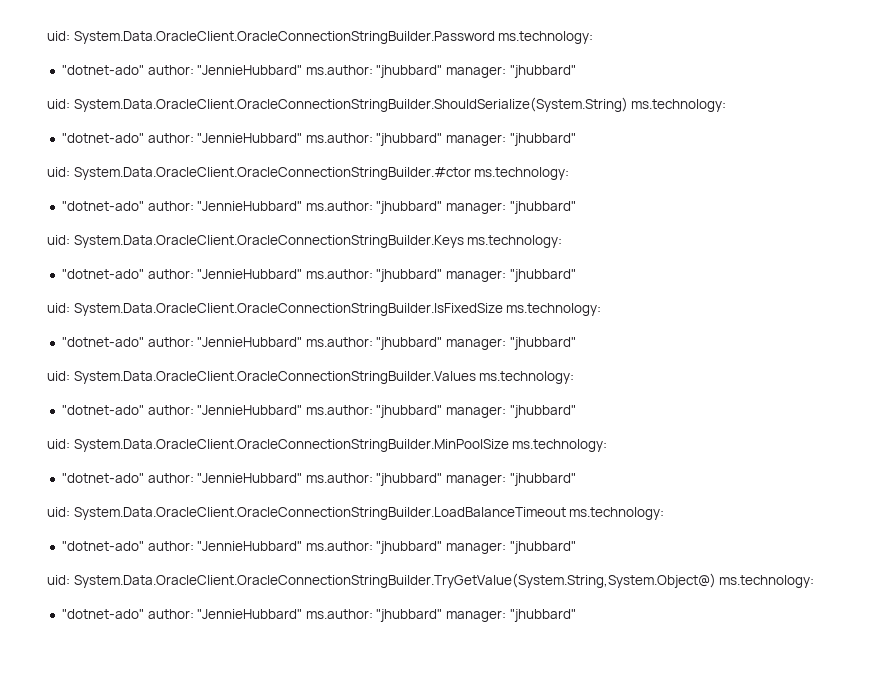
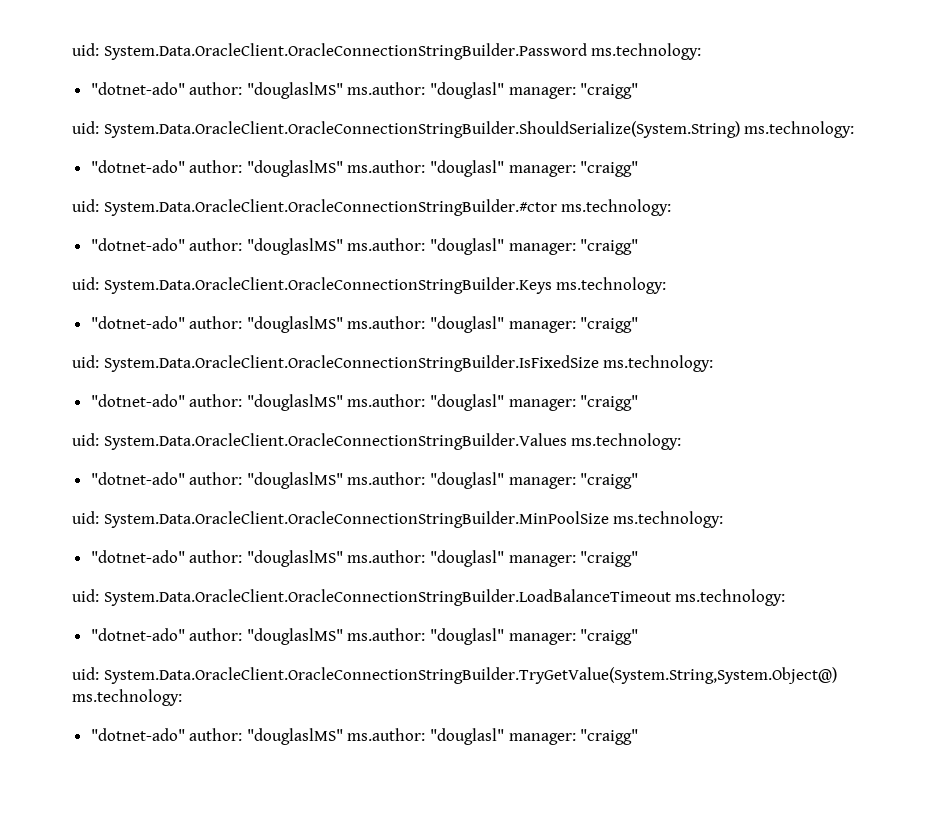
  uid: System.Data.OracleClient.OracleConnectionStringBuilder.Password ms.technology:
- "dotnet-ado" author: "JennieHubbard" ms.author: "jhubbard" manager: "jhubbard"
+ "dotnet-ado" author: "douglaslMS" ms.author: "douglasl" manager: "craigg"
  uid: System.Data.OracleClient.OracleConnectionStringBuilder.ShouldSerialize(System.String) ms.technology:
- "dotnet-ado" author: "JennieHubbard" ms.author: "jhubbard" manager: "jhubbard"
+ "dotnet-ado" author: "douglaslMS" ms.author: "douglasl" manager: "craigg"
  uid: System.Data.OracleClient.OracleConnectionStringBuilder.#ctor ms.technology:
- "dotnet-ado" author: "JennieHubbard" ms.author: "jhubbard" manager: "jhubbard"
+ "dotnet-ado" author: "douglaslMS" ms.author: "douglasl" manager: "craigg"
  uid: System.Data.OracleClient.OracleConnectionStringBuilder.Keys ms.technology:
- "dotnet-ado" author: "JennieHubbard" ms.author: "jhubbard" manager: "jhubbard"
+ "dotnet-ado" author: "douglaslMS" ms.author: "douglasl" manager: "craigg"
  uid: System.Data.OracleClient.OracleConnectionStringBuilder.IsFixedSize ms.technology:
- "dotnet-ado" author: "JennieHubbard" ms.author: "jhubbard" manager: "jhubbard"
+ "dotnet-ado" author: "douglaslMS" ms.author: "douglasl" manager: "craigg"
  uid: System.Data.OracleClient.OracleConnectionStringBuilder.Values ms.technology:
- "dotnet-ado" author: "JennieHubbard" ms.author: "jhubbard" manager: "jhubbard"
+ "dotnet-ado" author: "douglaslMS" ms.author: "douglasl" manager: "craigg"
  uid: System.Data.OracleClient.OracleConnectionStringBuilder.MinPoolSize ms.technology:
- "dotnet-ado" author: "JennieHubbard" ms.author: "jhubbard" manager: "jhubbard"
+ "dotnet-ado" author: "douglaslMS" ms.author: "douglasl" manager: "craigg"
  uid: System.Data.OracleClient.OracleConnectionStringBuilder.LoadBalanceTimeout ms.technology:
- "dotnet-ado" author: "JennieHubbard" ms.author: "jhubbard" manager: "jhubbard"
+ "dotnet-ado" author: "douglaslMS" ms.author: "douglasl" manager: "craigg"
  uid: System.Data.OracleClient.OracleConnectionStringBuilder.TryGetValue(System.String,System.Object@) ms.technology:
- "dotnet-ado" author: "JennieHubbard" ms.author: "jhubbard" manager: "jhubbard"
+ "dotnet-ado" author: "douglaslMS" ms.author: "douglasl" manager: "craigg"

